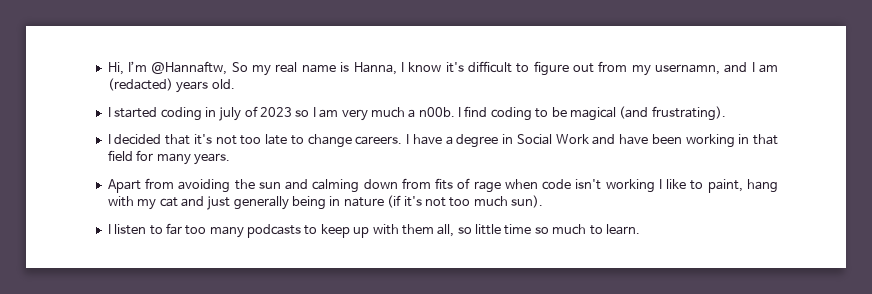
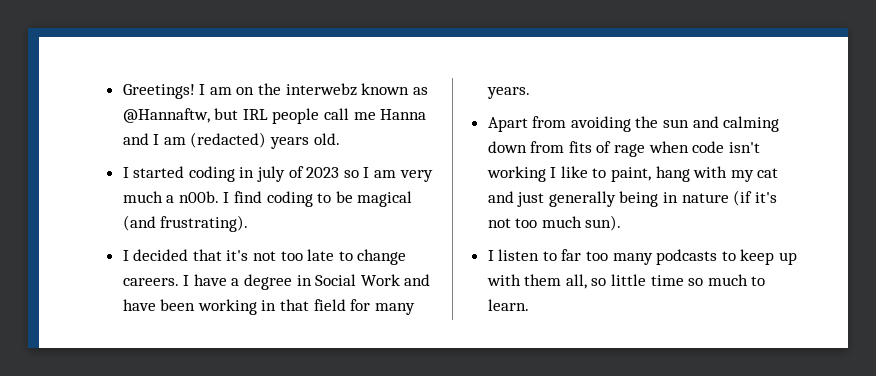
- Hi, I’m @Hannaftw, So my real name is Hanna, I know it's difficult to figure out from my usernamn, and I am (redacted) years old.
+ Greetings! I am on the interwebz known as @Hannaftw, but IRL people call me Hanna and I am (redacted) years old.

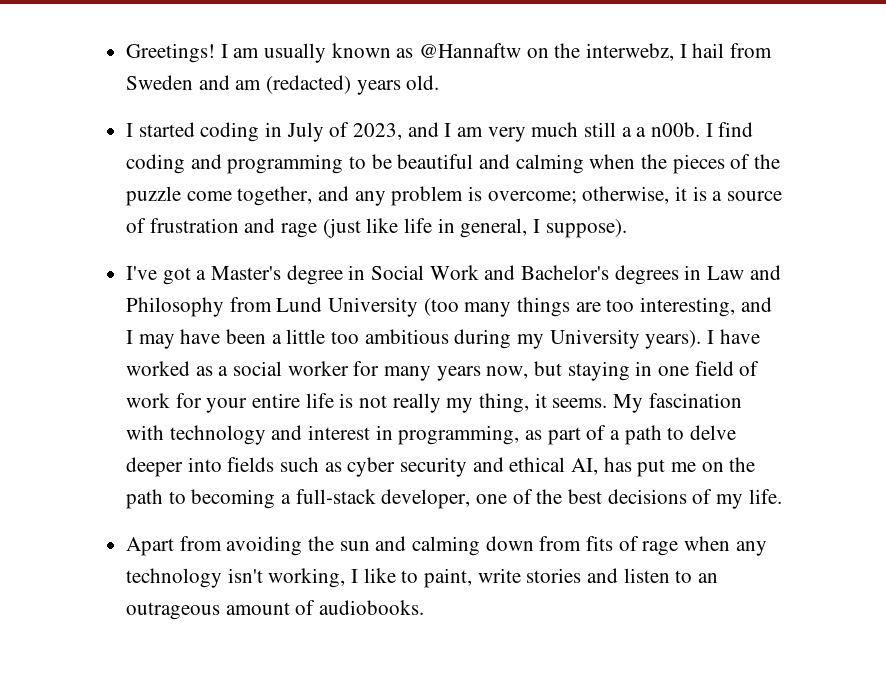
- I am on the interwebz known as @Hannaftw, but IRL people call me Hanna and I am (redacted) years old.
+ I am usually known as @Hannaftw on the interwebz, I hail from Sweden and am (redacted) years old.
- I started coding in july of 2023 so I am very much a n00b.
+ I started coding in July of 2023, and I am very much still a a n00b.
- I find coding to be magical (and frustrating).
- I decided that it's not too late to change careers. I have a degree in Social Work and have been working in that field for many years.
+ I find coding and programming to be beautiful and calming when the pieces of the puzzle come together, and any problem is overcome; otherwise, it is a source of frustration and rage (just like life in general, I suppose).
+ I've got a Master's degree in Social Work and Bachelor's degrees in Law and Philosophy from Lund University (too many things are too interesting, and I may have been a little too ambitious during my University years). I have worked as a social worker for many years now, but staying in one field of work for your entire life is not really my thing, it seems. My fascination with technology and interest in programming, as part of a path to delve deeper into fields such as cyber security and ethical AI, has put me on the path to becoming a full-stack developer, one of the best decisions of my life.
- Apart from avoiding the sun and calming down from fits of rage when code isn't working I like to paint, hang with my cat and just generally being in nature (if it's not too much sun).
- I listen to far too many podcasts to keep up with them all, so little time so much to learn.
+ Apart from avoiding the sun and calming down from fits of rage when any technology isn't working, I like to paint, write stories and listen to an outrageous amount of audiobooks.

